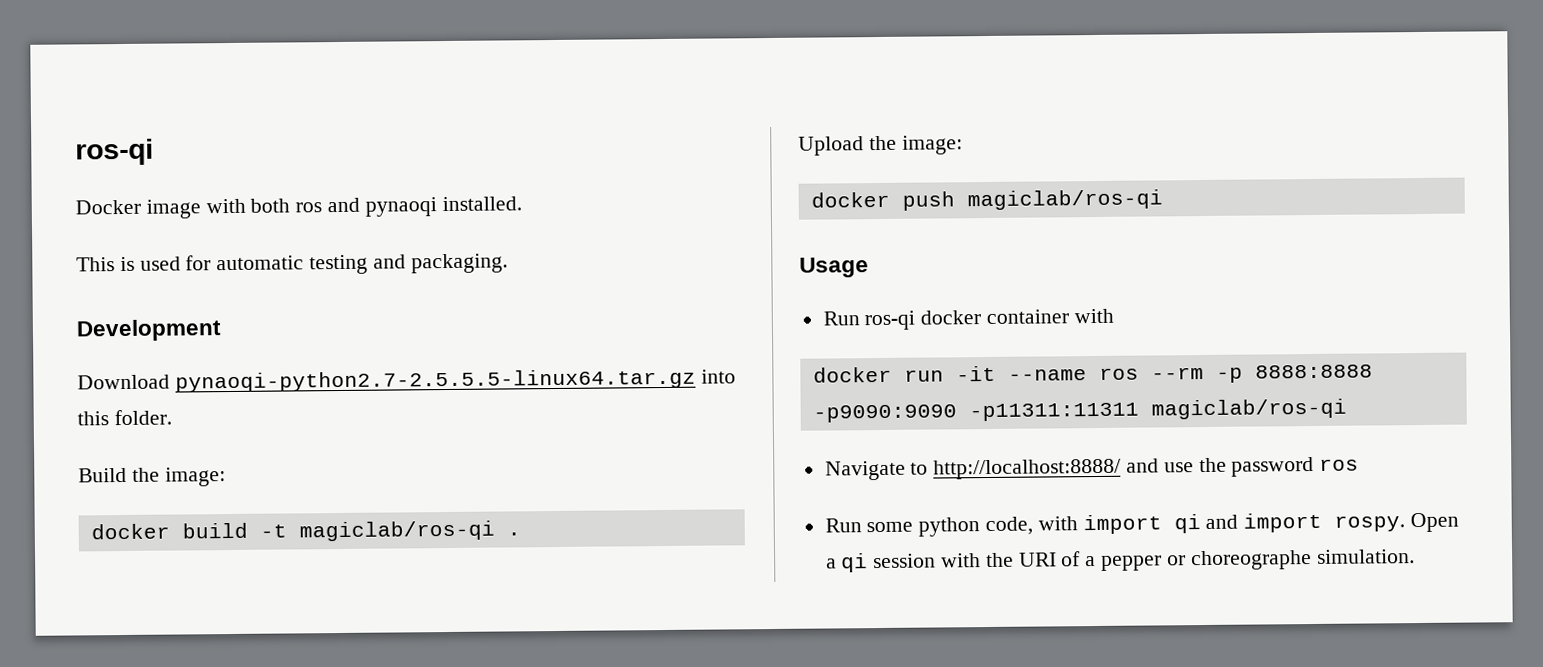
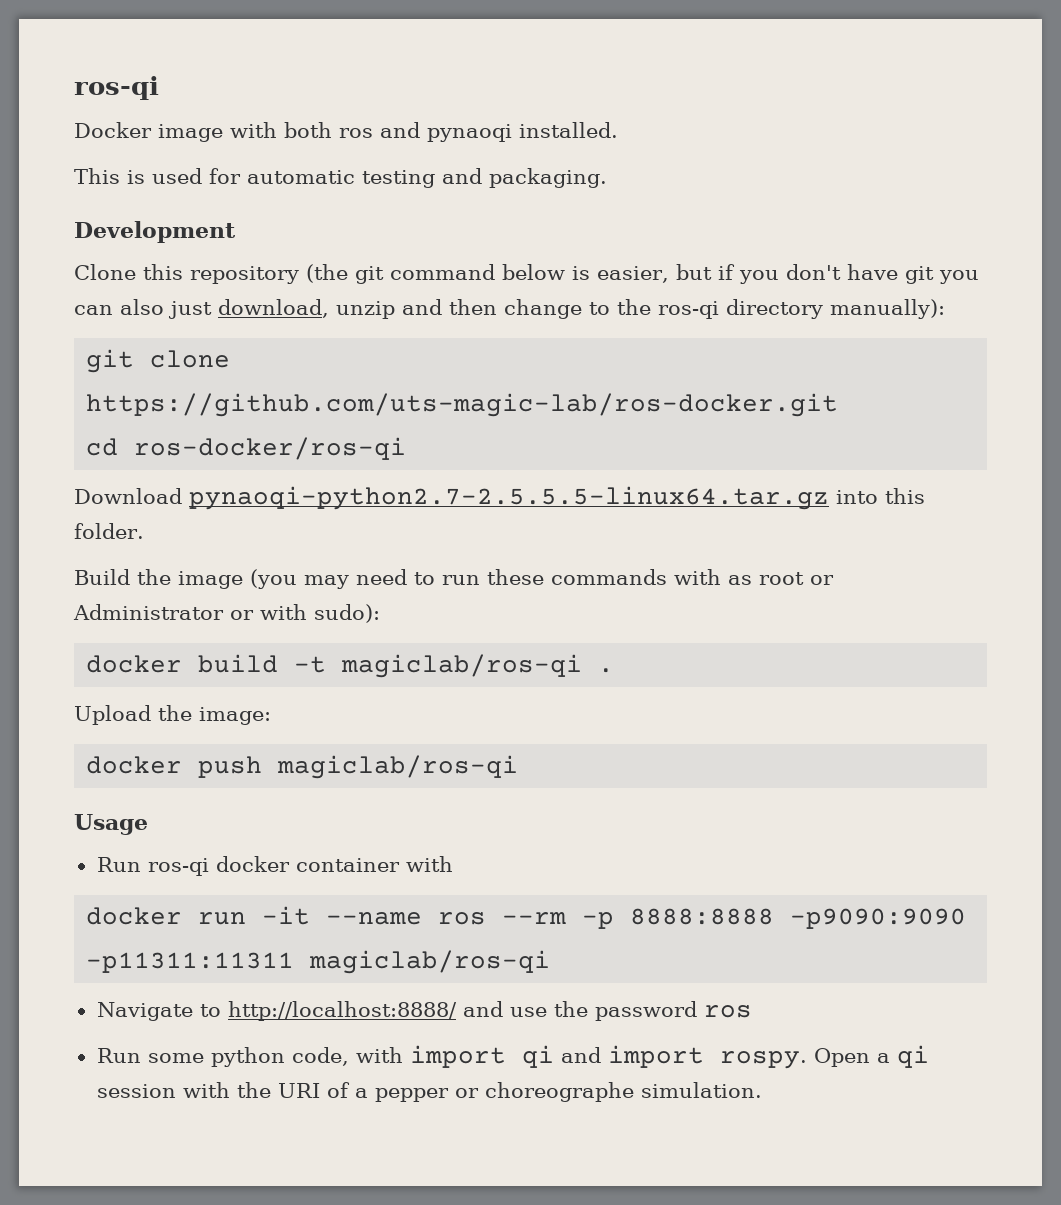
+ Clone this repository (the git command below is easier, but if you don't have git you can also just download, unzip and then change to the ros-qi directory manually):
+ git clone https://github.com/uts-magic-lab/ros-docker.git
+ cd ros-docker/ros-qi
- Build the image:
+ Build the image (you may need to run these commands with as root or Administrator or with sudo):

